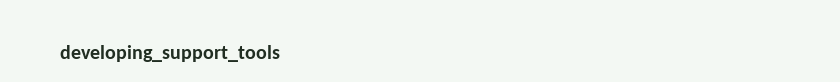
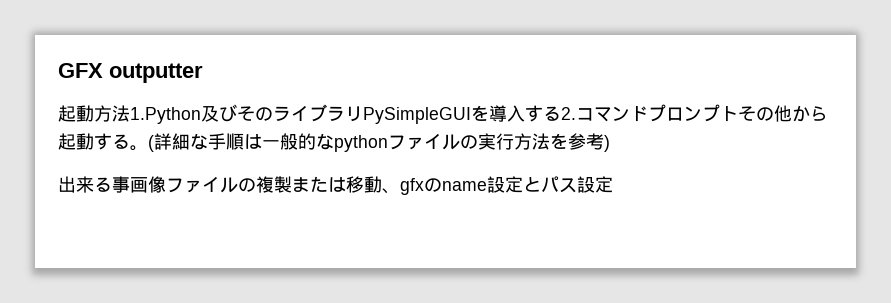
- developing_support_tools
+ GFX outputter
+ 起動方法1.Python及びそのライブラリPySimpleGUIを導入する2.コマンドプロンプトその他から起動する。(詳細な手順は一般的なpythonファイルの実行方法を参考)
+ 出来る事画像ファイルの複製または移動、gfxのname設定とパス設定

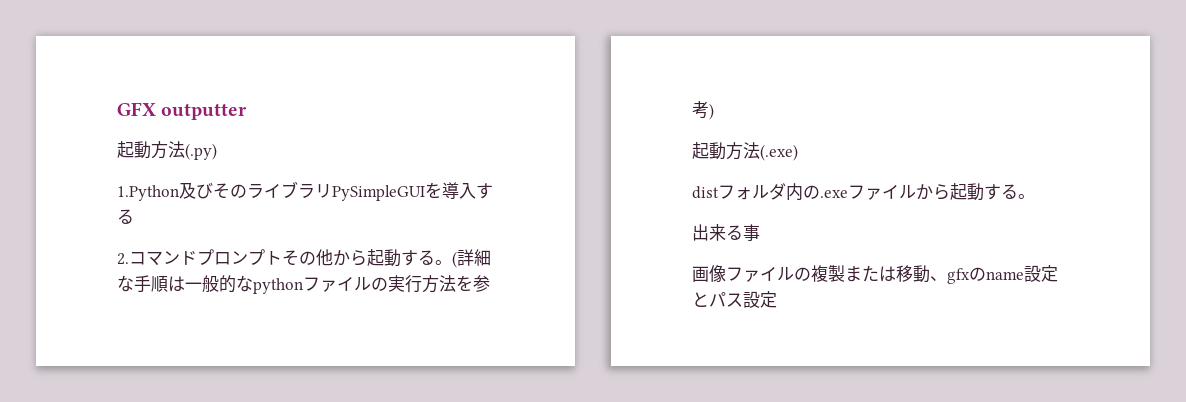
- 起動方法1.Python及びそのライブラリPySimpleGUIを導入する2.コマンドプロンプトその他から起動する。
+ 起動方法(.py)
+ 1.Python及びそのライブラリPySimpleGUIを導入する
+ 2.コマンドプロンプトその他から起動する。
+ 起動方法(.exe)
+ distフォルダ内の.exeファイルから起動する。
- 出来る事画像ファイルの複製または移動、gfxのname設定とパス設定
+ 出来る事
+ 画像ファイルの複製または移動、gfxのname設定とパス設定

